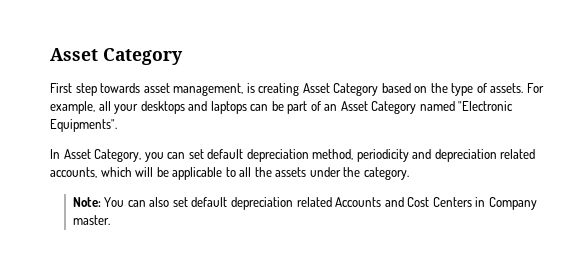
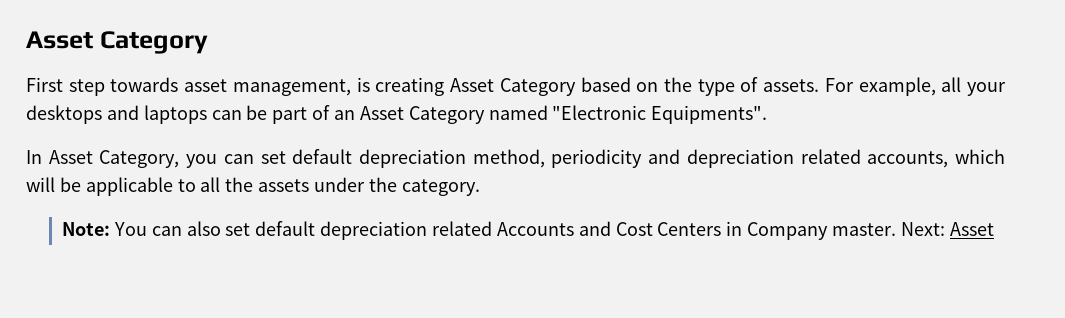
+ Next: Asset

